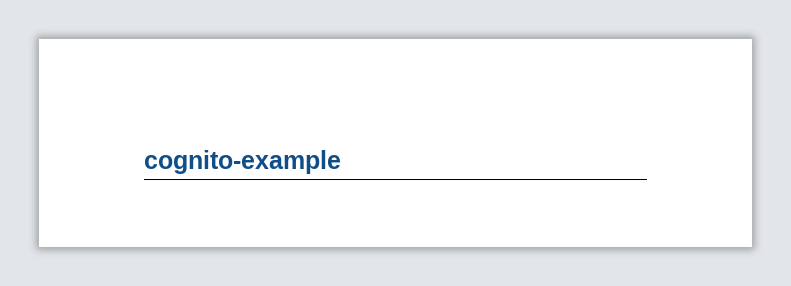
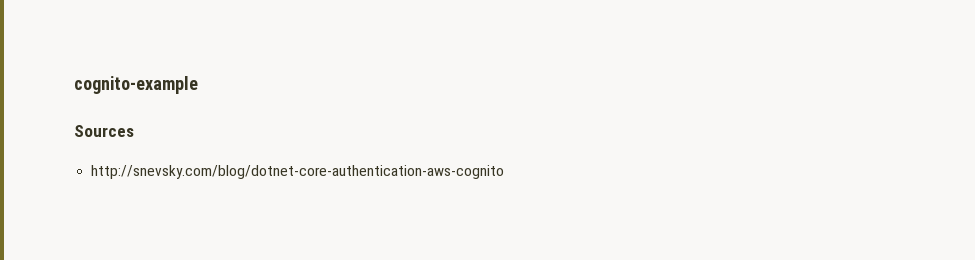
+ Sources
+ http://snevsky.com/blog/dotnet-core-authentication-aws-cognito

